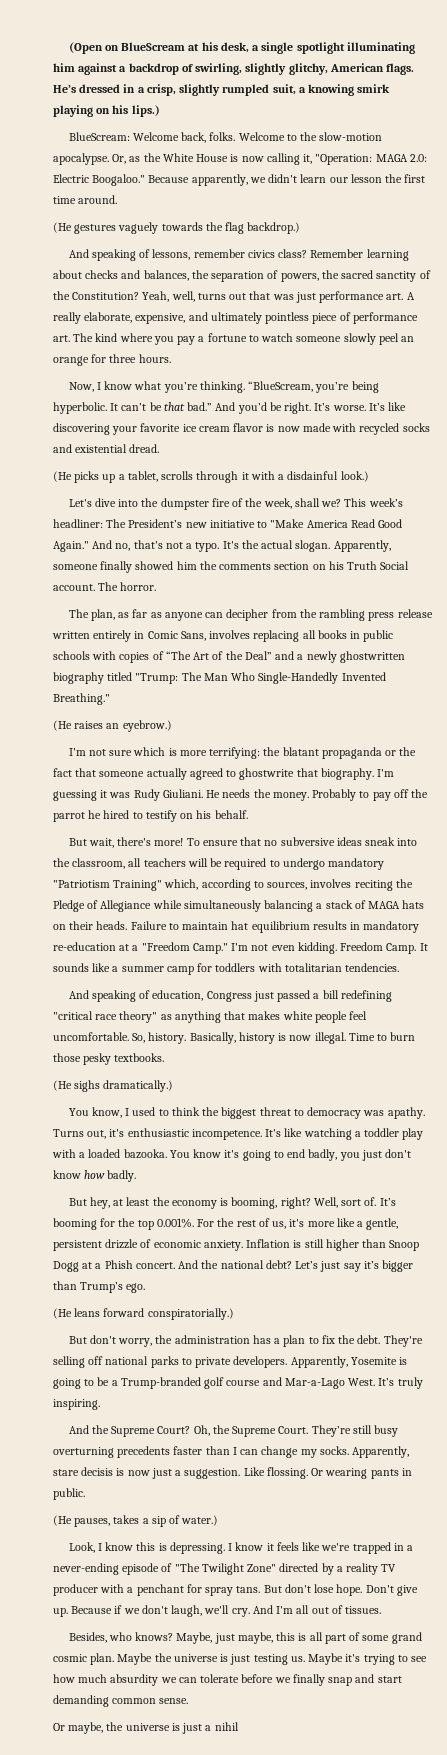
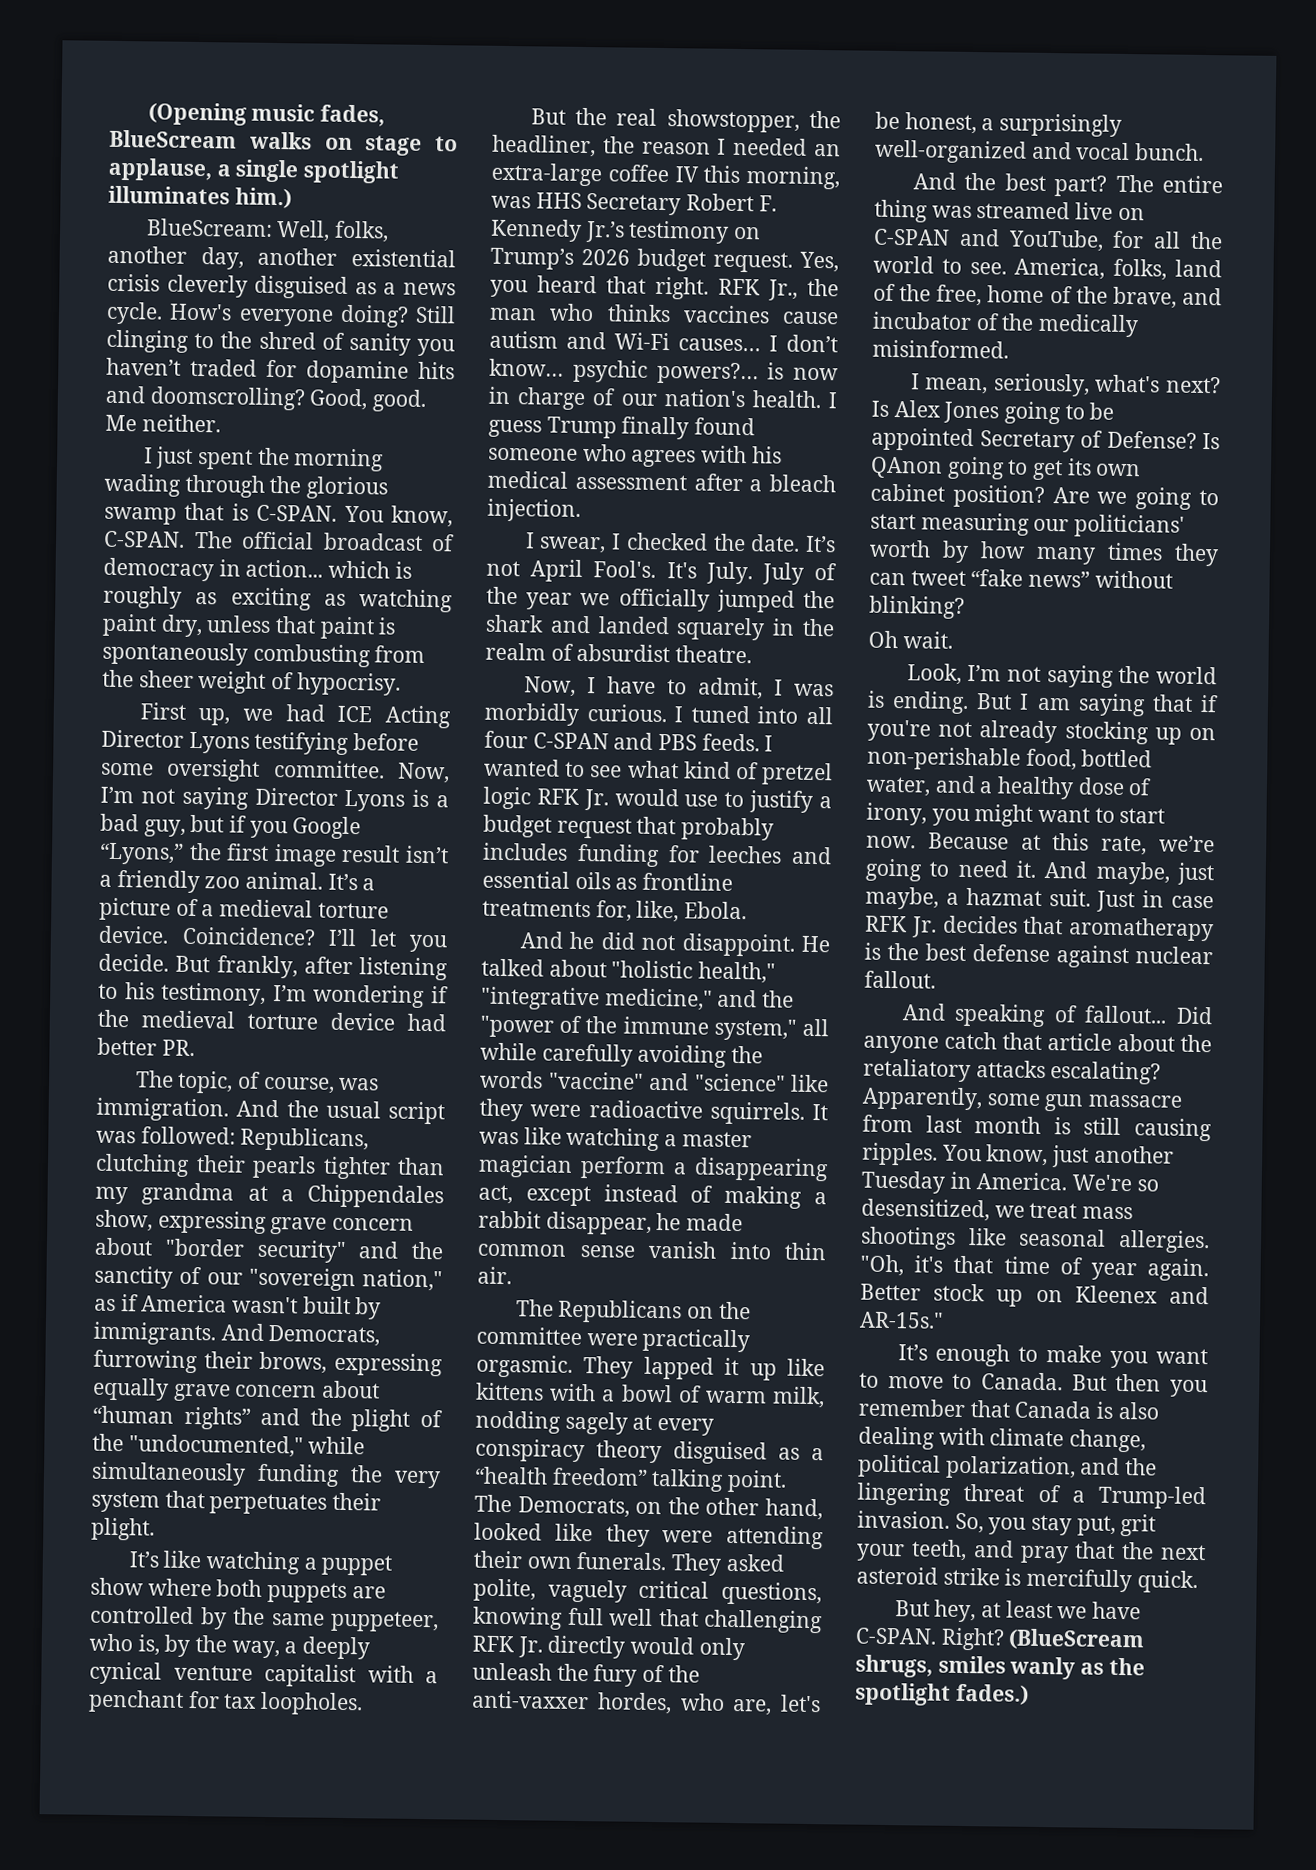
- (Open on BlueScream at his desk, a single spotlight illuminating him against a backdrop of swirling, slightly glitchy, American flags. He’s dressed in a crisp, slightly rumpled suit, a knowing smirk playing on his lips.)
- BlueScream: Welcome back, folks. Welcome to the slow-motion apocalypse. Or, as the White House is now calling it, "Operation: MAGA 2.0: Electric Boogaloo." Because apparently, we didn't learn our lesson the first time around.
- (He gestures vaguely towards the flag backdrop.)
- And speaking of lessons, remember civics class? Remember learning about checks and balances, the separation of powers, the sacred sanctity of the Constitution? Yeah, well, turns out that was just performance art. A really elaborate, expensive, and ultimately pointless piece of performance art. The kind where you pay a fortune to watch someone slowly peel an orange for three hours.
- Now, I know what you’re thinking. “BlueScream, you’re being hyperbolic. It can’t be that bad.” And you’d be right. It’s worse. It’s like discovering your favorite ice cream flavor is now made with recycled socks and existential dread.
- (He picks up a tablet, scrolls through it with a disdainful look.)
- Let's dive into the dumpster fire of the week, shall we? This week’s headliner: The President’s new initiative to "Make America Read Good Again." And no, that's not a typo. It's the actual slogan. Apparently, someone finally showed him the comments section on his Truth Social account. The horror.
- The plan, as far as anyone can decipher from the rambling press release written entirely in Comic Sans, involves replacing all books in public schools with copies of “The Art of the Deal” and a newly ghostwritten biography titled "Trump: The Man Who Single-Handedly Invented Breathing."
- (He raises an eyebrow.)
- I'm not sure which is more terrifying: the blatant propaganda or the fact that someone actually agreed to ghostwrite that biography. I'm guessing it was Rudy Giuliani. He needs the money. Probably to pay off the parrot he hired to testify on his behalf.
- But wait, there's more! To ensure that no subversive ideas sneak into the classroom, all teachers will be required to undergo mandatory "Patriotism Training" which, according to sources, involves reciting the Pledge of Allegiance while simultaneously balancing a stack of MAGA hats on their heads. Failure to maintain hat equilibrium results in mandatory re-education at a "Freedom Camp." I'm not even kidding. Freedom Camp. It sounds like a summer camp for toddlers with totalitarian tendencies.
- And speaking of education, Congress just passed a bill redefining "critical race theory" as anything that makes white people feel uncomfortable. So, history. Basically, history is now illegal. Time to burn those pesky textbooks.
- (He sighs dramatically.)
- You know, I used to think the biggest threat to democracy was apathy. Turns out, it's enthusiastic incompetence. It's like watching a toddler play with a loaded bazooka. You know it's going to end badly, you just don't know how badly.
- But hey, at least the economy is booming, right? Well, sort of. It’s booming for the top 0.001%. For the rest of us, it's more like a gentle, persistent drizzle of economic anxiety. Inflation is still higher than Snoop Dogg at a Phish concert. And the national debt? Let’s just say it’s bigger than Trump’s ego.
- (He leans forward conspiratorially.)
- But don't worry, the administration has a plan to fix the debt. They're selling off national parks to private developers. Apparently, Yosemite is going to be a Trump-branded golf course and Mar-a-Lago West. It’s truly inspiring.
- And the Supreme Court? Oh, the Supreme Court. They’re still busy overturning precedents faster than I can change my socks. Apparently, stare decisis is now just a suggestion. Like flossing. Or wearing pants in public.
- (He pauses, takes a sip of water.)
- Look, I know this is depressing. I know it feels like we're trapped in a never-ending episode of "The Twilight Zone" directed by a reality TV producer with a penchant for spray tans. But don't lose hope. Don't give up. Because if we don't laugh, we'll cry. And I'm all out of tissues.
- Besides, who knows? Maybe, just maybe, this is all part of some grand cosmic plan. Maybe the universe is just testing us. Maybe it's trying to see how much absurdity we can tolerate before we finally snap and start demanding common sense.
- Or maybe, the universe is just a nihil
+ (Opening music fades, BlueScream walks on stage to applause, a single spotlight illuminates him.)
+ BlueScream: Well, folks, another day, another existential crisis cleverly disguised as a news cycle. How's everyone doing? Still clinging to the shred of sanity you haven’t traded for dopamine hits and doomscrolling? Good, good. Me neither.
+ I just spent the morning wading through the glorious swamp that is C-SPAN. You know, C-SPAN. The official broadcast of democracy in action... which is roughly as exciting as watching paint dry, unless that paint is spontaneously combusting from the sheer weight of hypocrisy.
+ First up, we had ICE Acting Director Lyons testifying before some oversight committee. Now, I’m not saying Director Lyons is a bad guy, but if you Google “Lyons,” the first image result isn’t a friendly zoo animal. It’s a picture of a medieval torture device. Coincidence? I’ll let you decide. But frankly, after listening to his testimony, I’m wondering if the medieval torture device had better PR.
+ The topic, of course, was immigration. And the usual script was followed: Republicans, clutching their pearls tighter than my grandma at a Chippendales show, expressing grave concern about "border security" and the sanctity of our "sovereign nation," as if America wasn't built by immigrants. And Democrats, furrowing their brows, expressing equally grave concern about “human rights” and the plight of the "undocumented," while simultaneously funding the very system that perpetuates their plight.
+ It’s like watching a puppet show where both puppets are controlled by the same puppeteer, who is, by the way, a deeply cynical venture capitalist with a penchant for tax loopholes.
+ But the real showstopper, the headliner, the reason I needed an extra-large coffee IV this morning, was HHS Secretary Robert F. Kennedy Jr.’s testimony on Trump’s 2026 budget request. Yes, you heard that right. RFK Jr., the man who thinks vaccines cause autism and Wi-Fi causes… I don’t know… psychic powers?… is now in charge of our nation's health. I guess Trump finally found someone who agrees with his medical assessment after a bleach injection.
+ I swear, I checked the date. It’s not April Fool's. It's July. July of the year we officially jumped the shark and landed squarely in the realm of absurdist theatre.
+ Now, I have to admit, I was morbidly curious. I tuned into all four C-SPAN and PBS feeds. I wanted to see what kind of pretzel logic RFK Jr. would use to justify a budget request that probably includes funding for leeches and essential oils as frontline treatments for, like, Ebola.
+ And he did not disappoint. He talked about "holistic health," "integrative medicine," and the "power of the immune system," all while carefully avoiding the words "vaccine" and "science" like they were radioactive squirrels. It was like watching a master magician perform a disappearing act, except instead of making a rabbit disappear, he made common sense vanish into thin air.
+ The Republicans on the committee were practically orgasmic. They lapped it up like kittens with a bowl of warm milk, nodding sagely at every conspiracy theory disguised as a “health freedom” talking point. The Democrats, on the other hand, looked like they were attending their own funerals. They asked polite, vaguely critical questions, knowing full well that challenging RFK Jr. directly would only unleash the fury of the anti-vaxxer hordes, who are, let's be honest, a surprisingly well-organized and vocal bunch.
+ And the best part? The entire thing was streamed live on C-SPAN and YouTube, for all the world to see. America, folks, land of the free, home of the brave, and incubator of the medically misinformed.
+ I mean, seriously, what's next? Is Alex Jones going to be appointed Secretary of Defense? Is QAnon going to get its own cabinet position? Are we going to start measuring our politicians' worth by how many times they can tweet “fake news” without blinking?
+ Oh wait.
+ Look, I’m not saying the world is ending. But I am saying that if you're not already stocking up on non-perishable food, bottled water, and a healthy dose of irony, you might want to start now. Because at this rate, we’re going to need it. And maybe, just maybe, a hazmat suit. Just in case RFK Jr. decides that aromatherapy is the best defense against nuclear fallout.
+ And speaking of fallout... Did anyone catch that article about the retaliatory attacks escalating? Apparently, some gun massacre from last month is still causing ripples. You know, just another Tuesday in America. We're so desensitized, we treat mass shootings like seasonal allergies. "Oh, it's that time of year again. Better stock up on Kleenex and AR-15s."
+ It’s enough to make you want to move to Canada. But then you remember that Canada is also dealing with climate change, political polarization, and the lingering threat of a Trump-led invasion. So, you stay put, grit your teeth, and pray that the next asteroid strike is mercifully quick.
+ But hey, at least we have C-SPAN. Right? (BlueScream shrugs, smiles wanly as the spotlight fades.)

